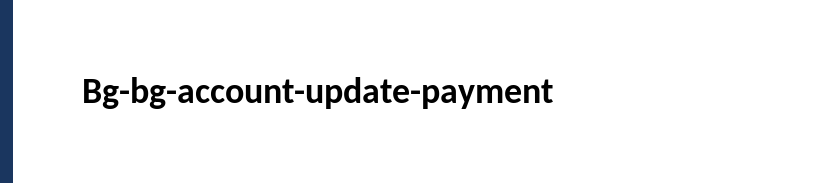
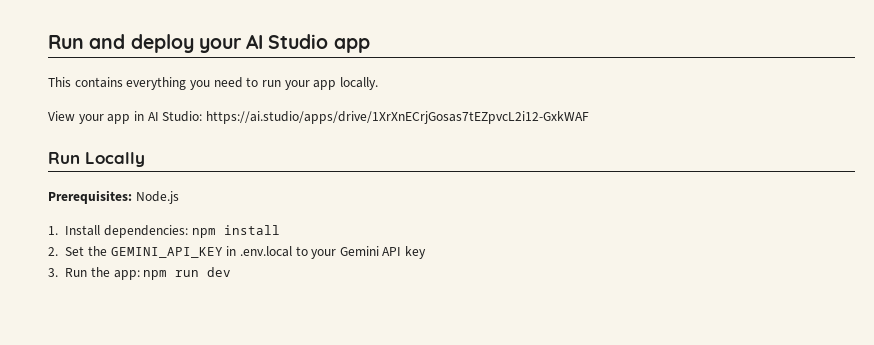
- Bg-bg-account-update-payment
+ Run and deploy your AI Studio app
+ This contains everything you need to run your app locally.
+ View your app in AI Studio: https://ai.studio/apps/drive/1XrXnECrjGosas7tEZpvcL2i12-GxkWAF
+ Run Locally
+ Prerequisites: Node.js
+ 1. Install dependencies: npm install
+ 2. Set the GEMINI_API_KEY in .env.local to your Gemini API key
+ 3. Run the app: npm run dev

